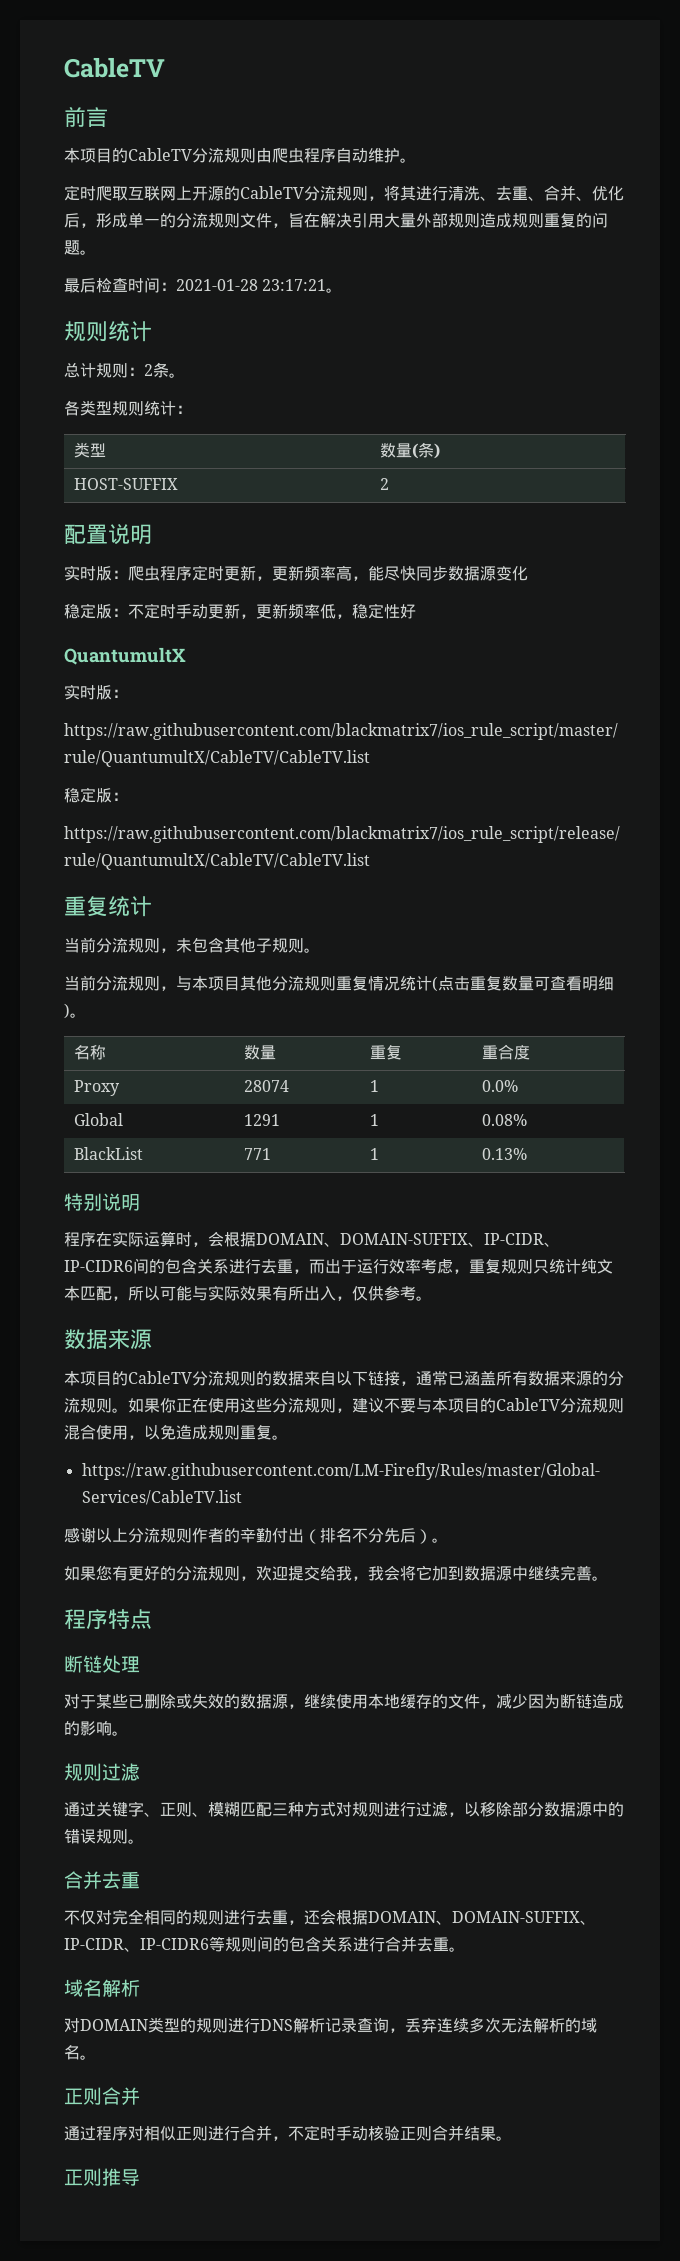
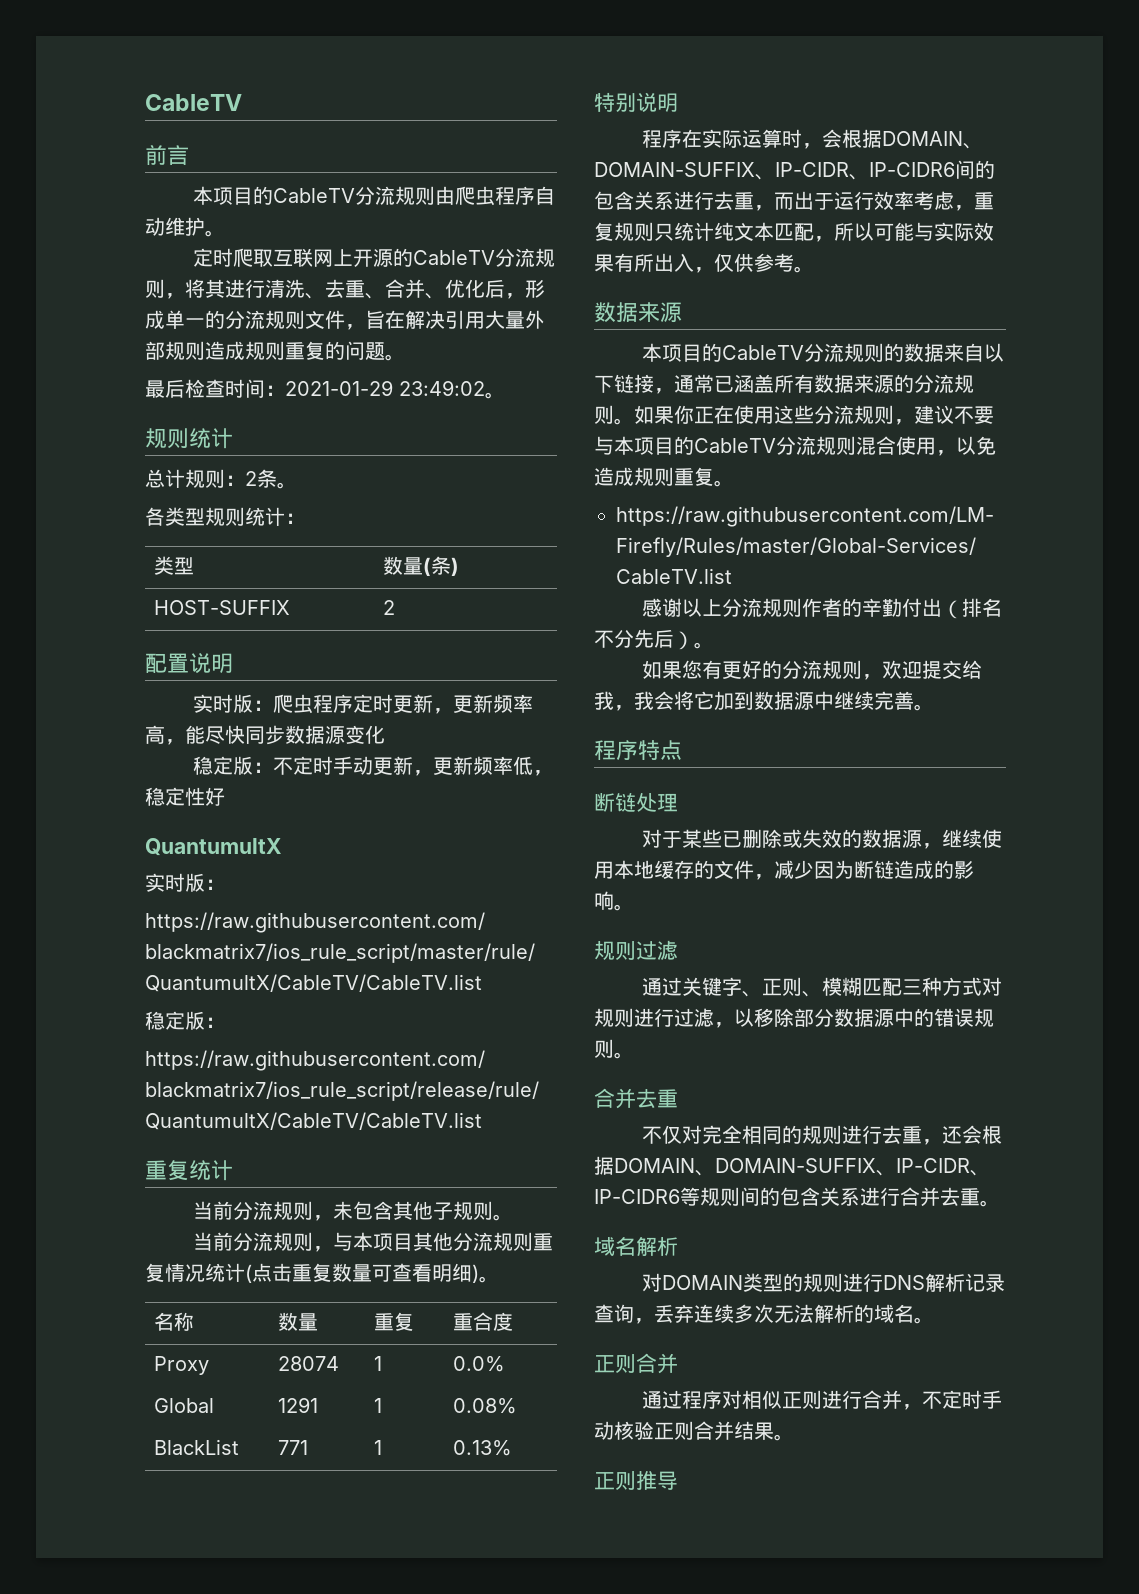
- 最后检查时间：2021-01-28 23:17:21。
+ 最后检查时间：2021-01-29 23:49:02。

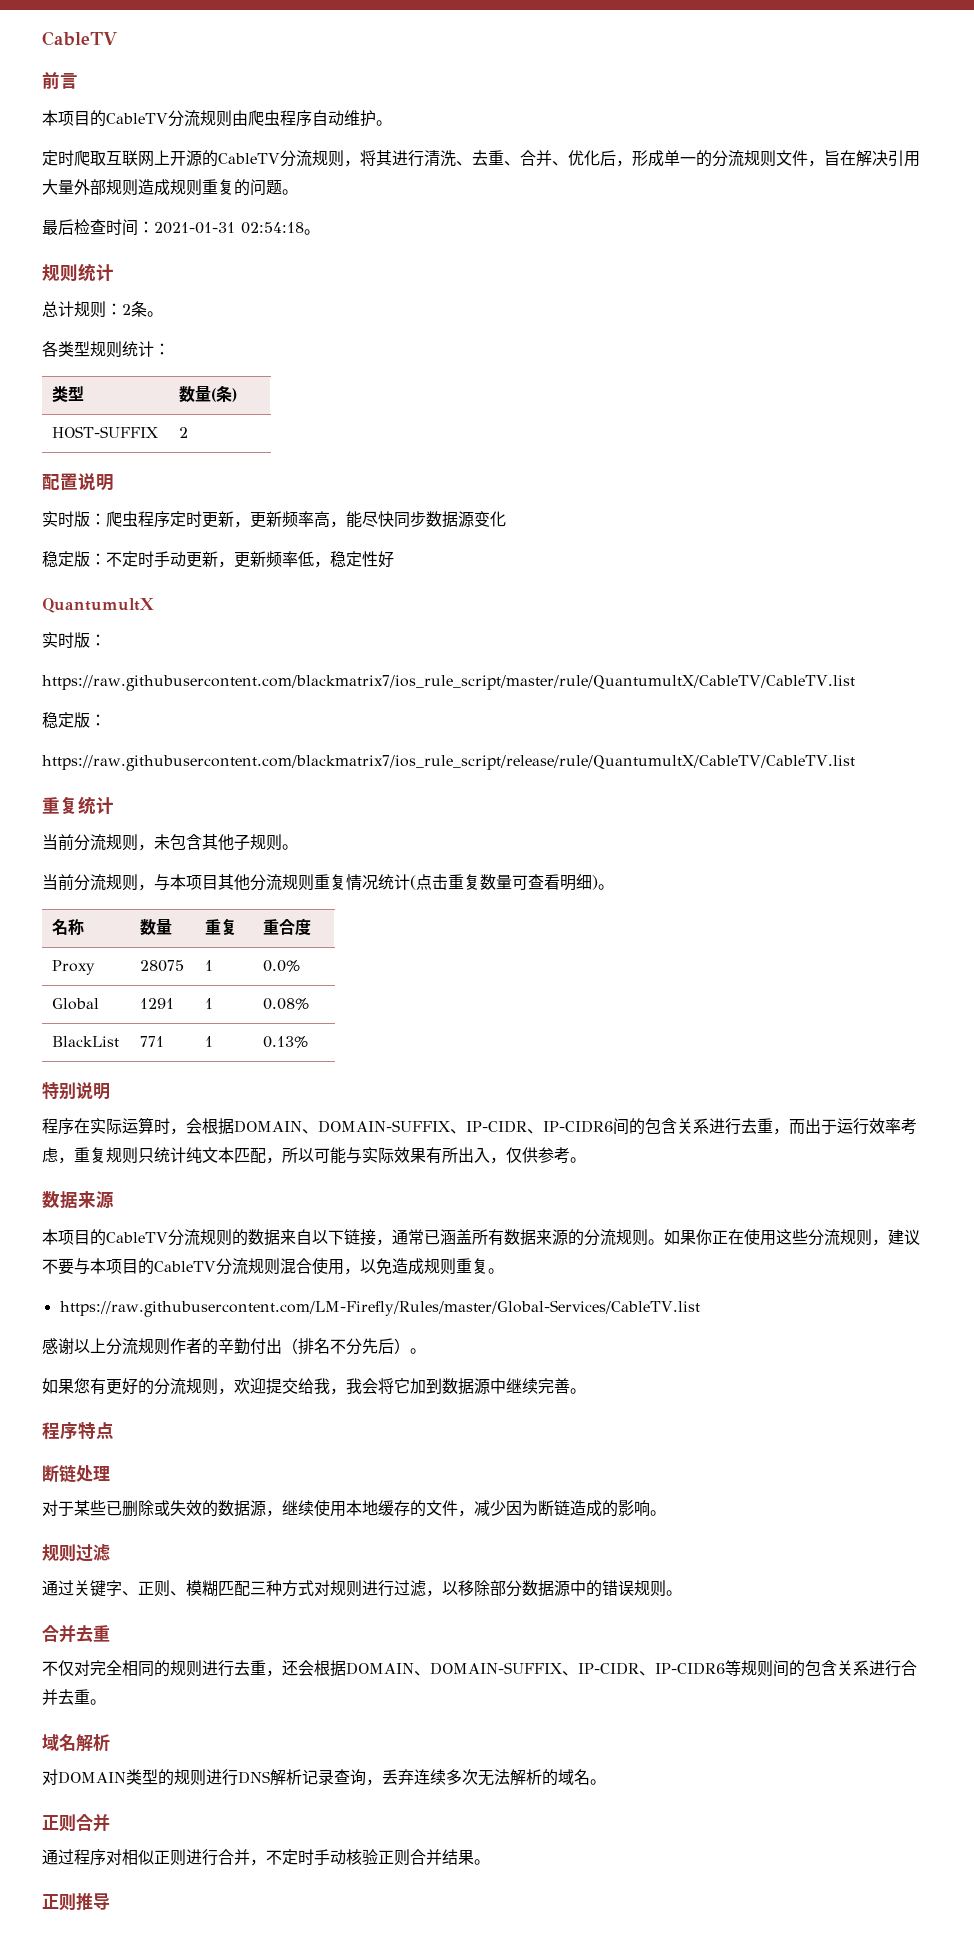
- 最后检查时间：2021-01-29 23:49:02。
+ 最后检查时间：2021-01-31 02:54:18。
- Proxy | 28074 | 1 | 0.0%
+ Proxy | 28075 | 1 | 0.0%

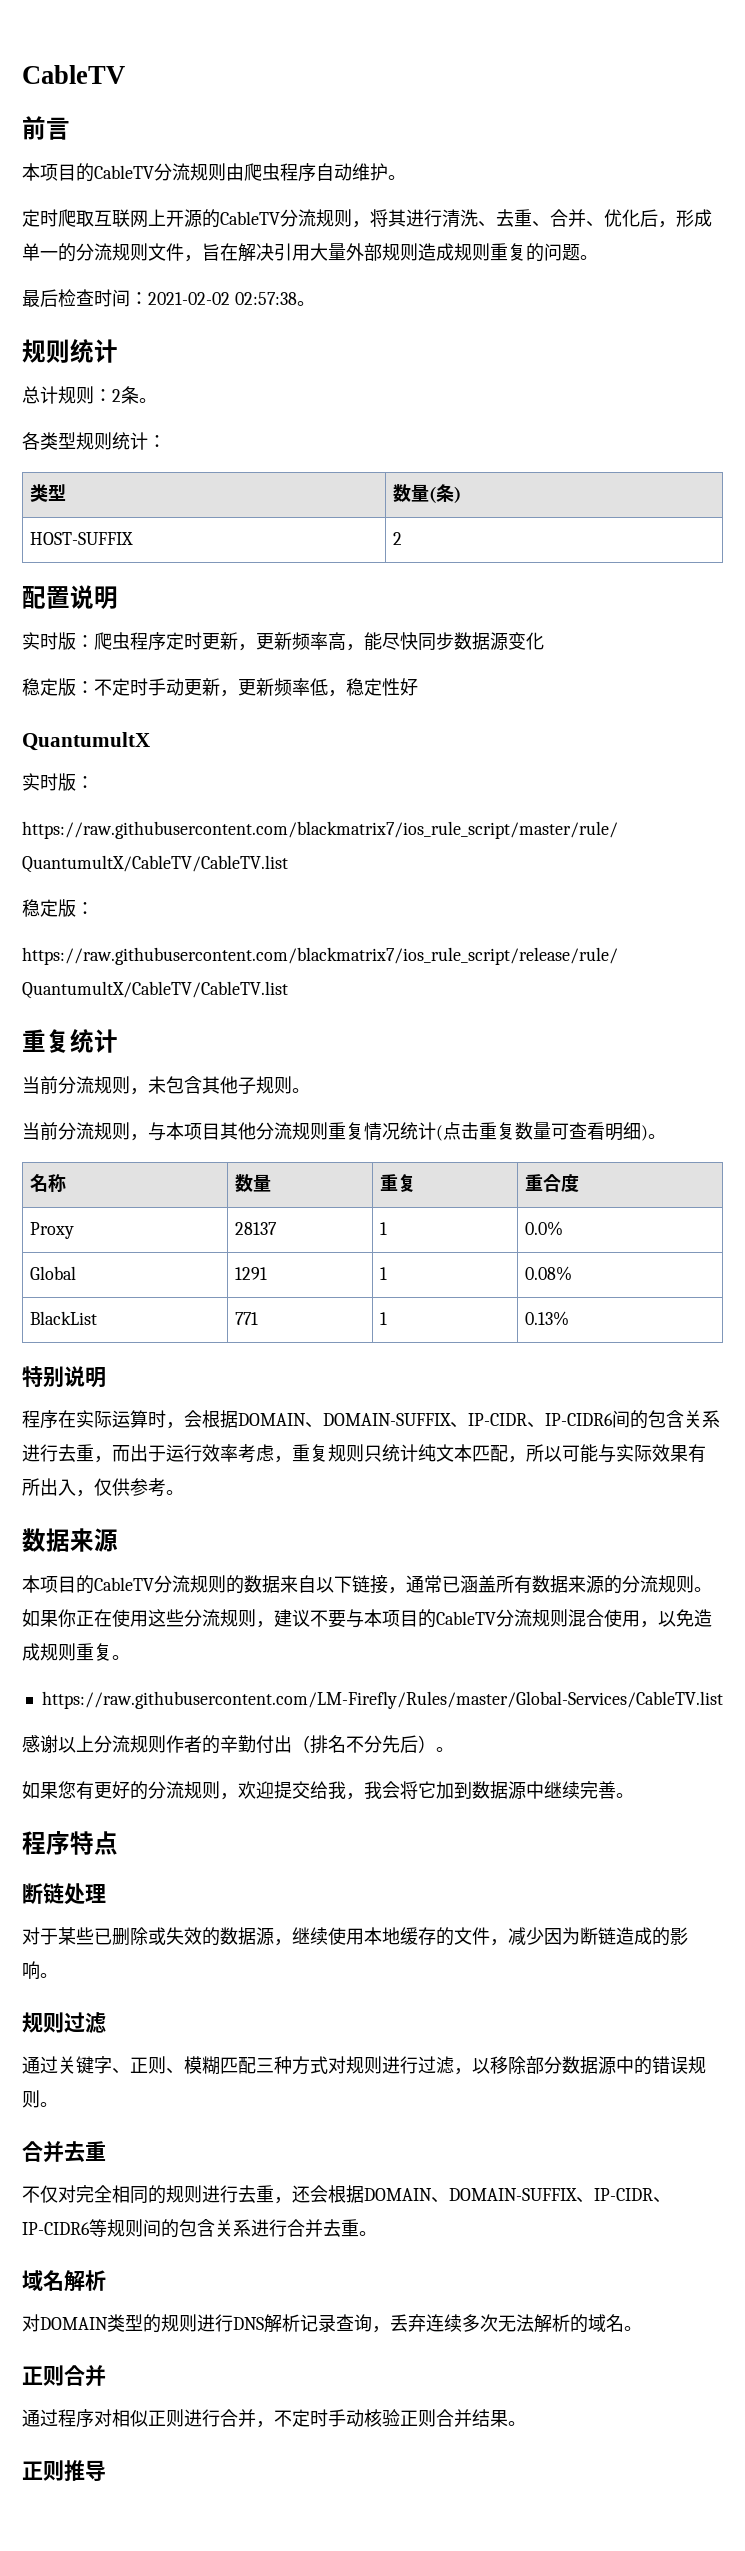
- 最后检查时间：2021-01-31 02:54:18。
+ 最后检查时间：2021-02-02 02:57:38。
- Proxy | 28075 | 1 | 0.0%
+ Proxy | 28137 | 1 | 0.0%

